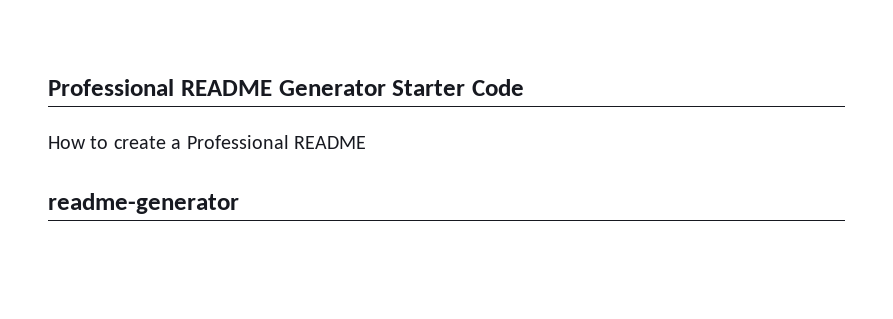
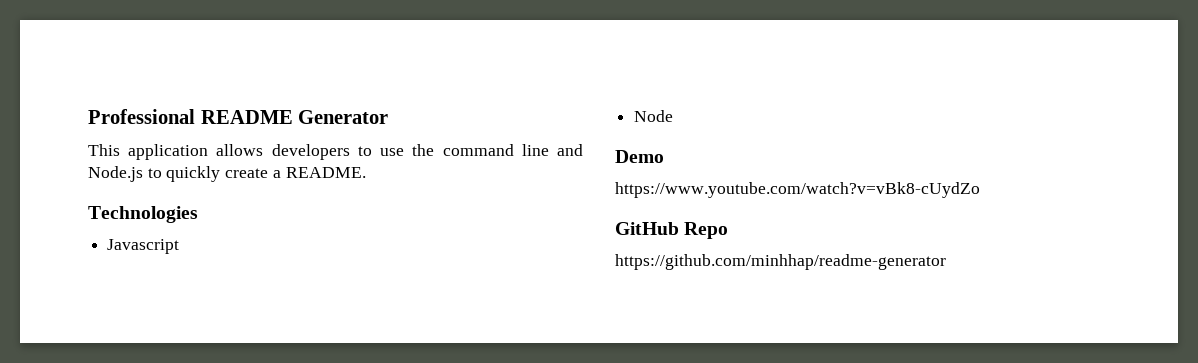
- Professional README Generator Starter Code
- How to create a Professional README
- readme-generator
+ Professional README Generator
+ This application allows developers to use the command line and Node.js to quickly create a README.
+ Technologies
+ Javascript
+ Node
+ Demo
+ https://www.youtube.com/watch?v=vBk8-cUydZo
+ GitHub Repo
+ https://github.com/minhhap/readme-generator

